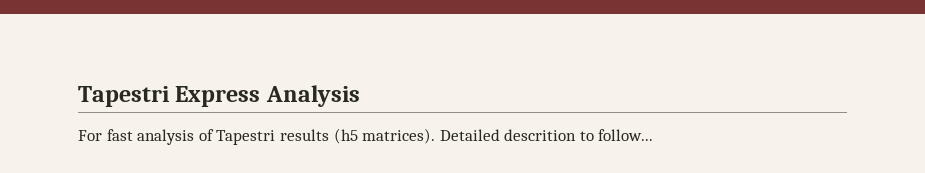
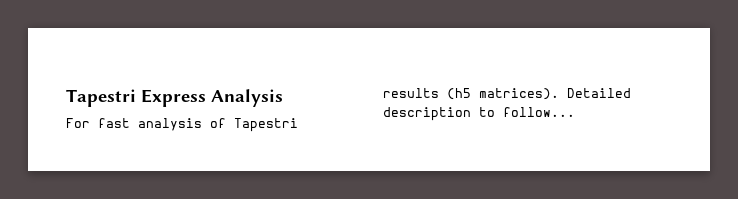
- Detailed descrition to follow...
+ Detailed description to follow...

